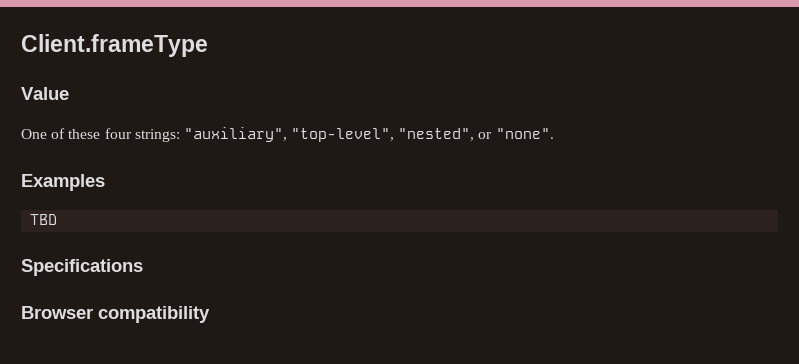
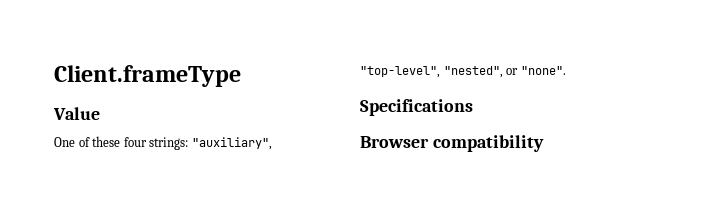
- Examples
- TBD

